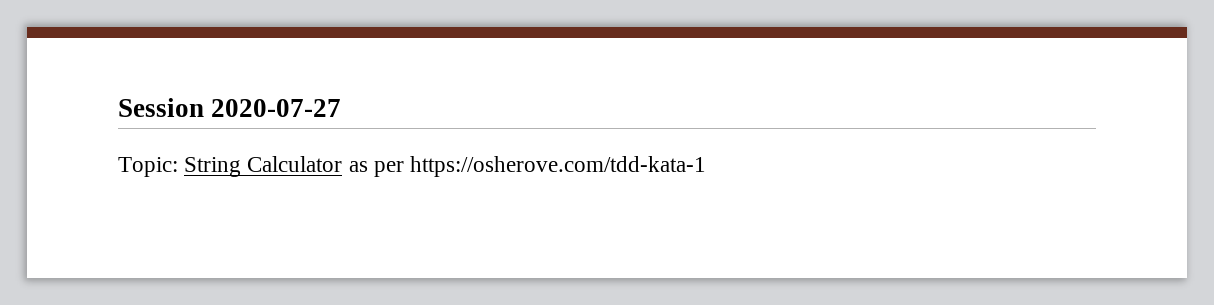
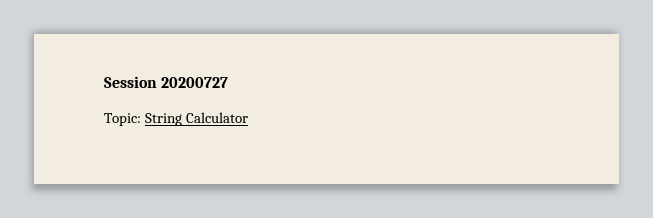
- Session 2020-07-27
+ Session 20200727
- Topic: String Calculator as per https://osherove.com/tdd-kata-1
+ Topic: String Calculator

